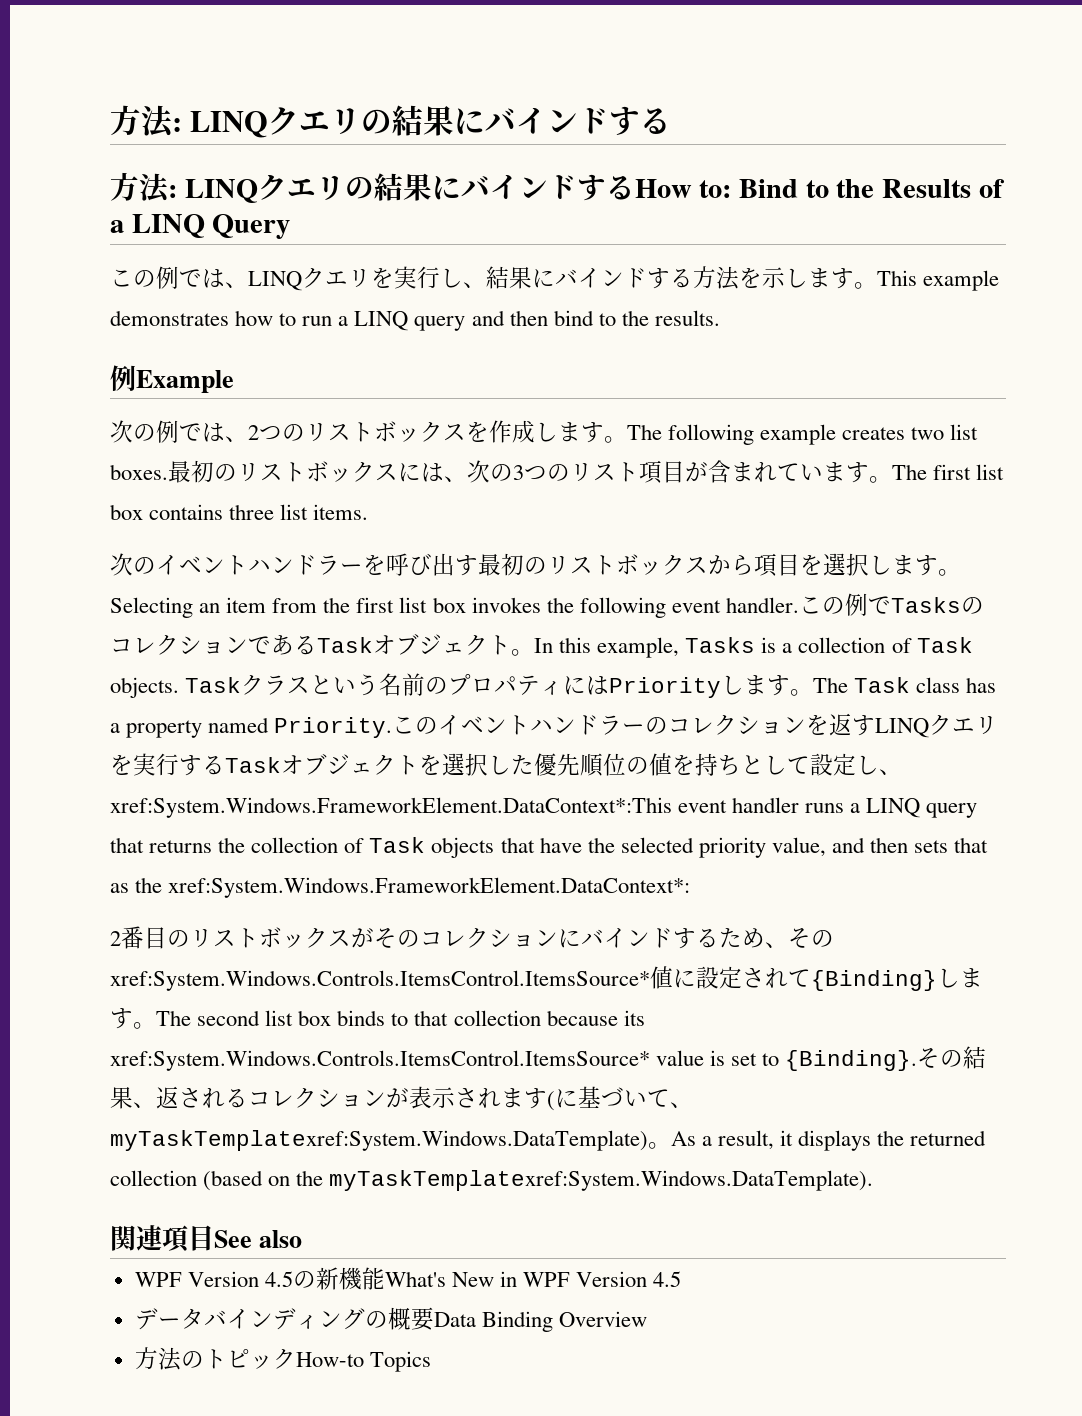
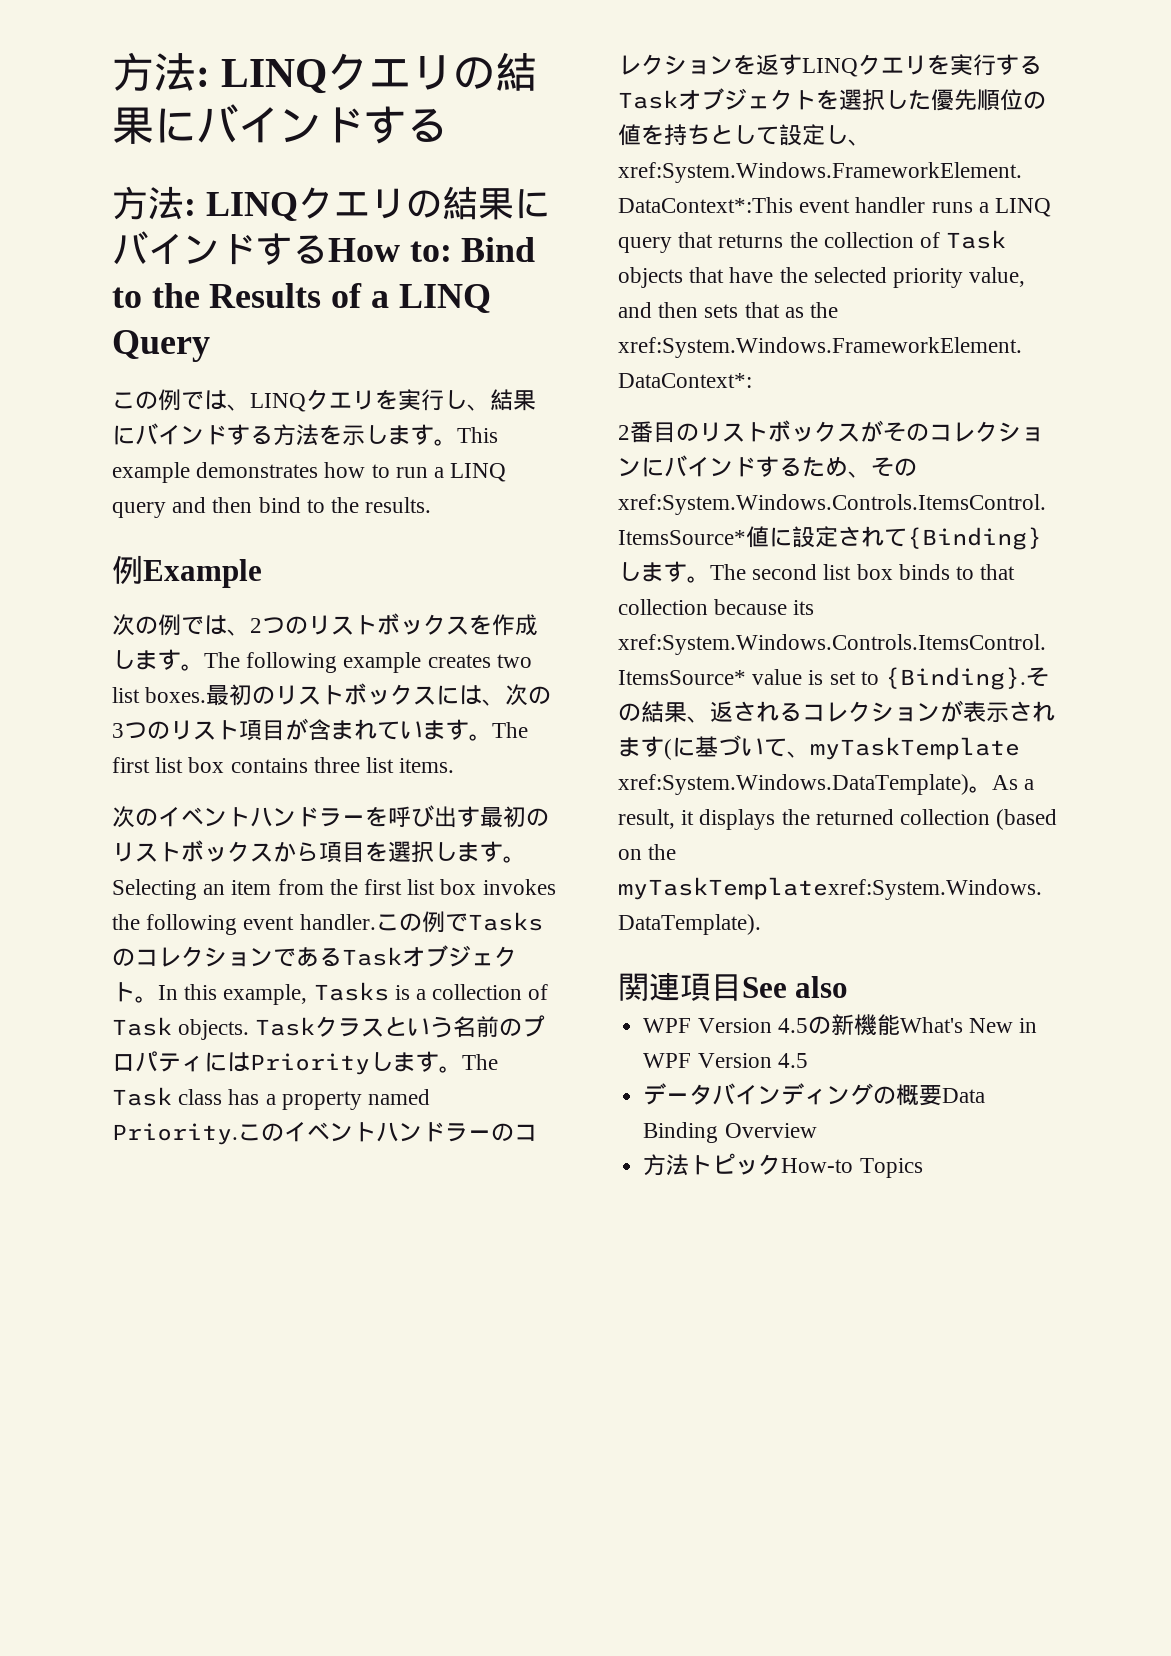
- その結果、返されるコレクションが表示されます(に基づいて、myTaskTemplatexref:System.Windows.DataTemplate)。
+ その結果、返されるコレクションが表示されます(に基づいて、myTaskTemplate xref:System.Windows.DataTemplate)。
- 方法のトピックHow-to Topics
+ 方法トピックHow-to Topics

